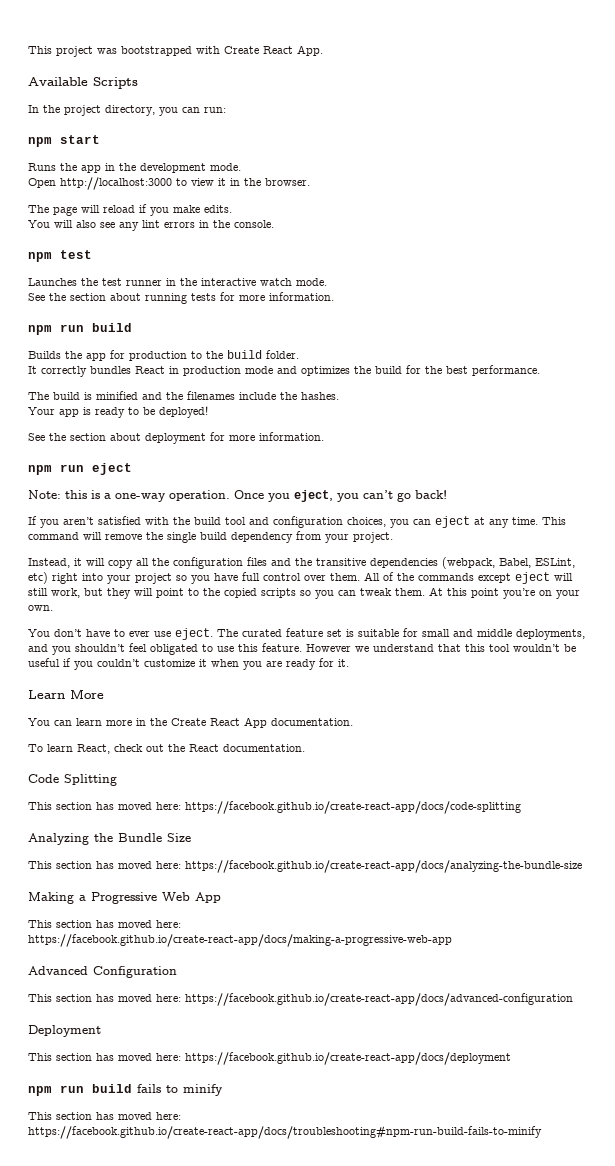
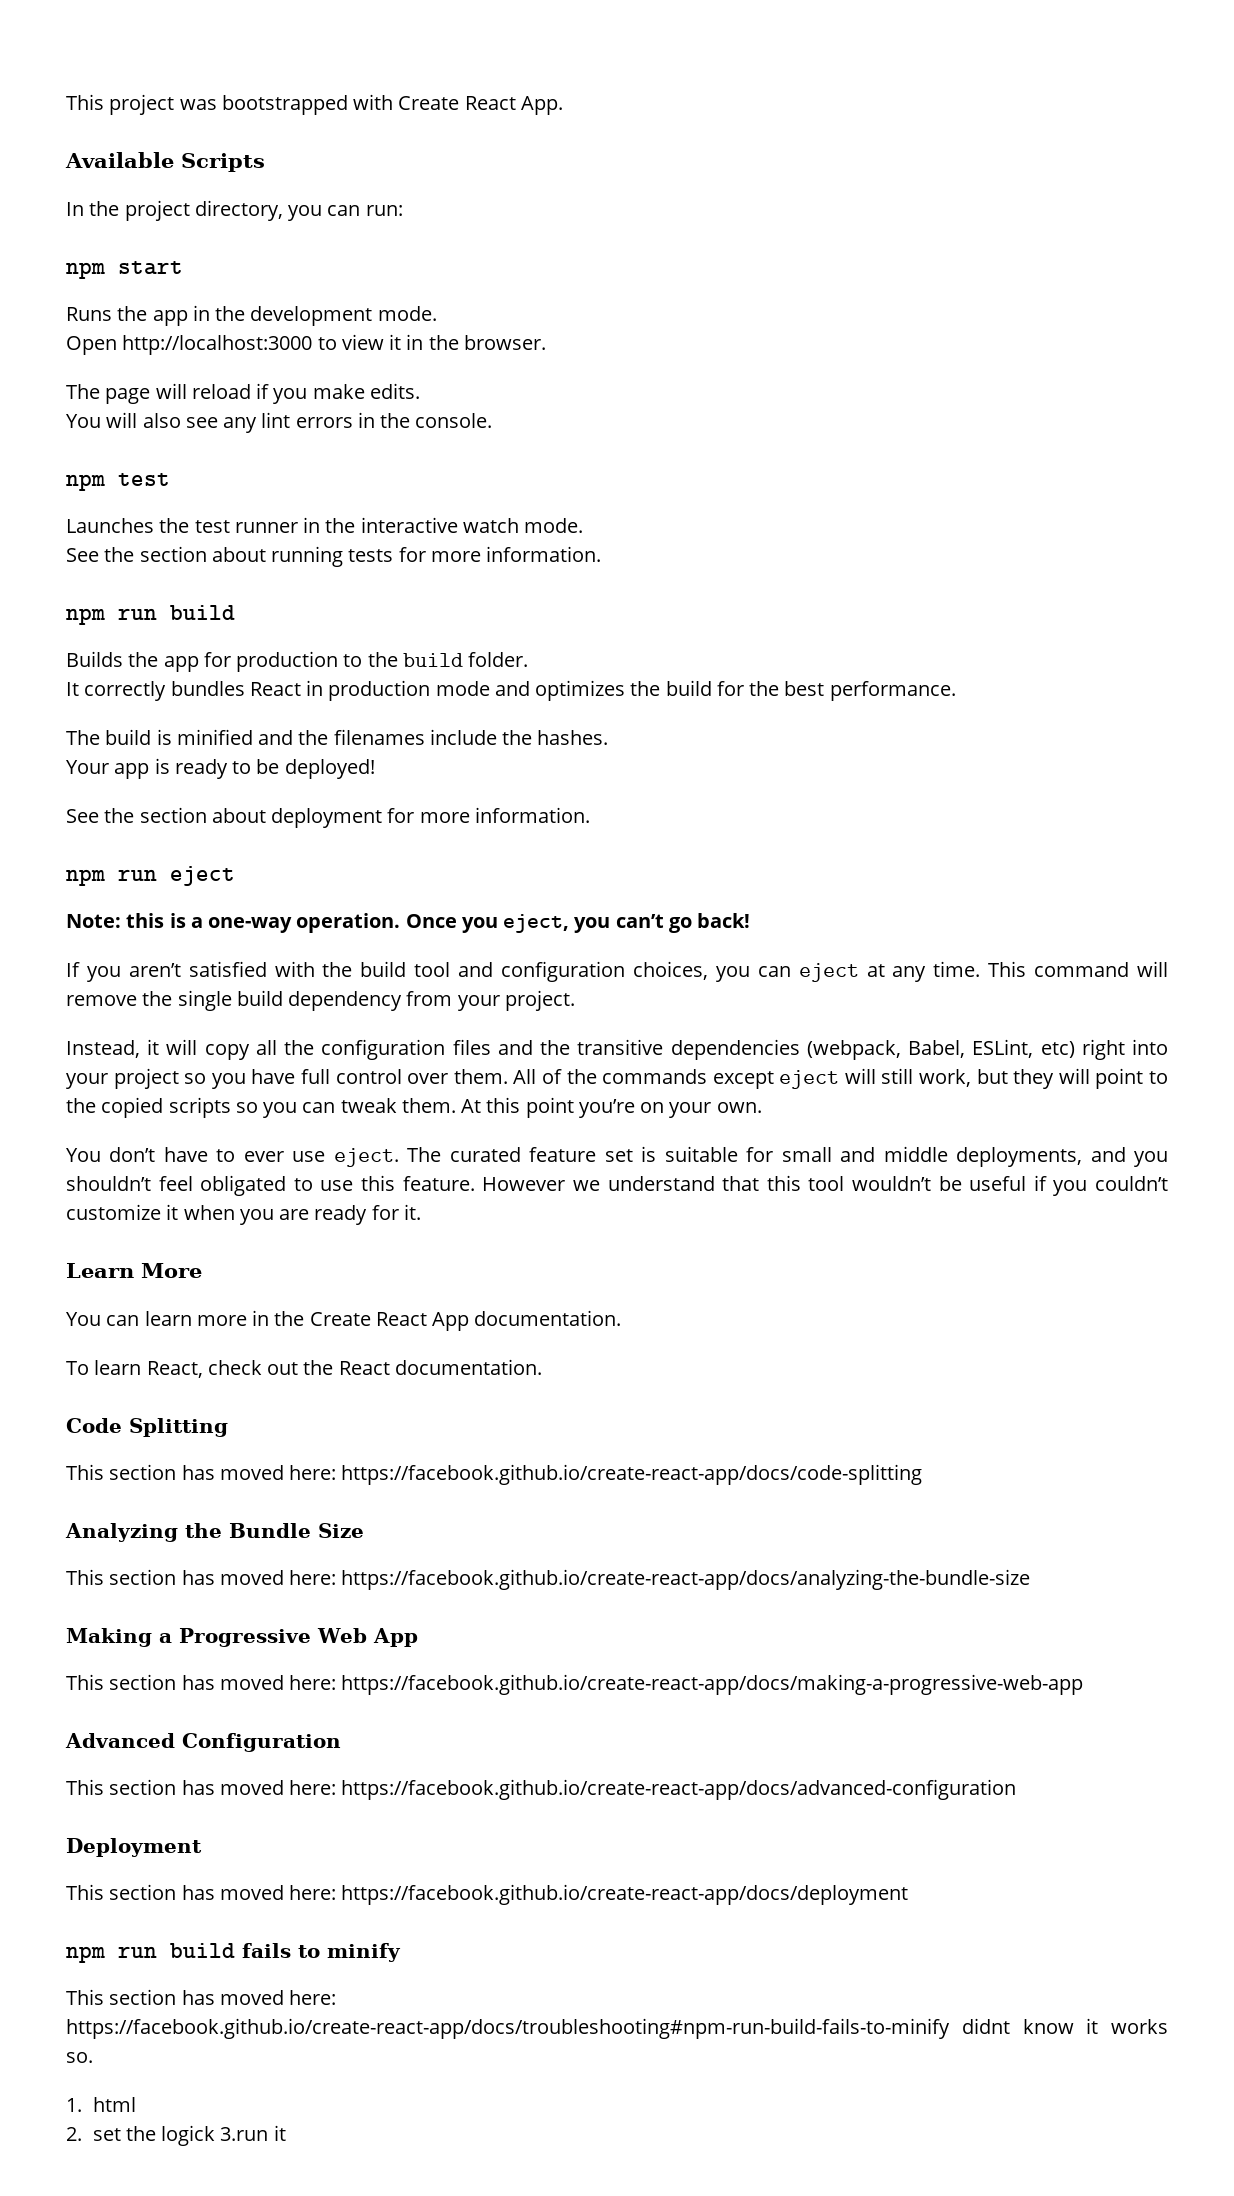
- This section has moved here: https://facebook.github.io/create-react-app/docs/troubleshooting#npm-run-build-fails-to-minify
+ This section has moved here: https://facebook.github.io/create-react-app/docs/troubleshooting#npm-run-build-fails-to-minify didnt know it works so.
+ 1. html
+ 2. set the logick 3.run it

